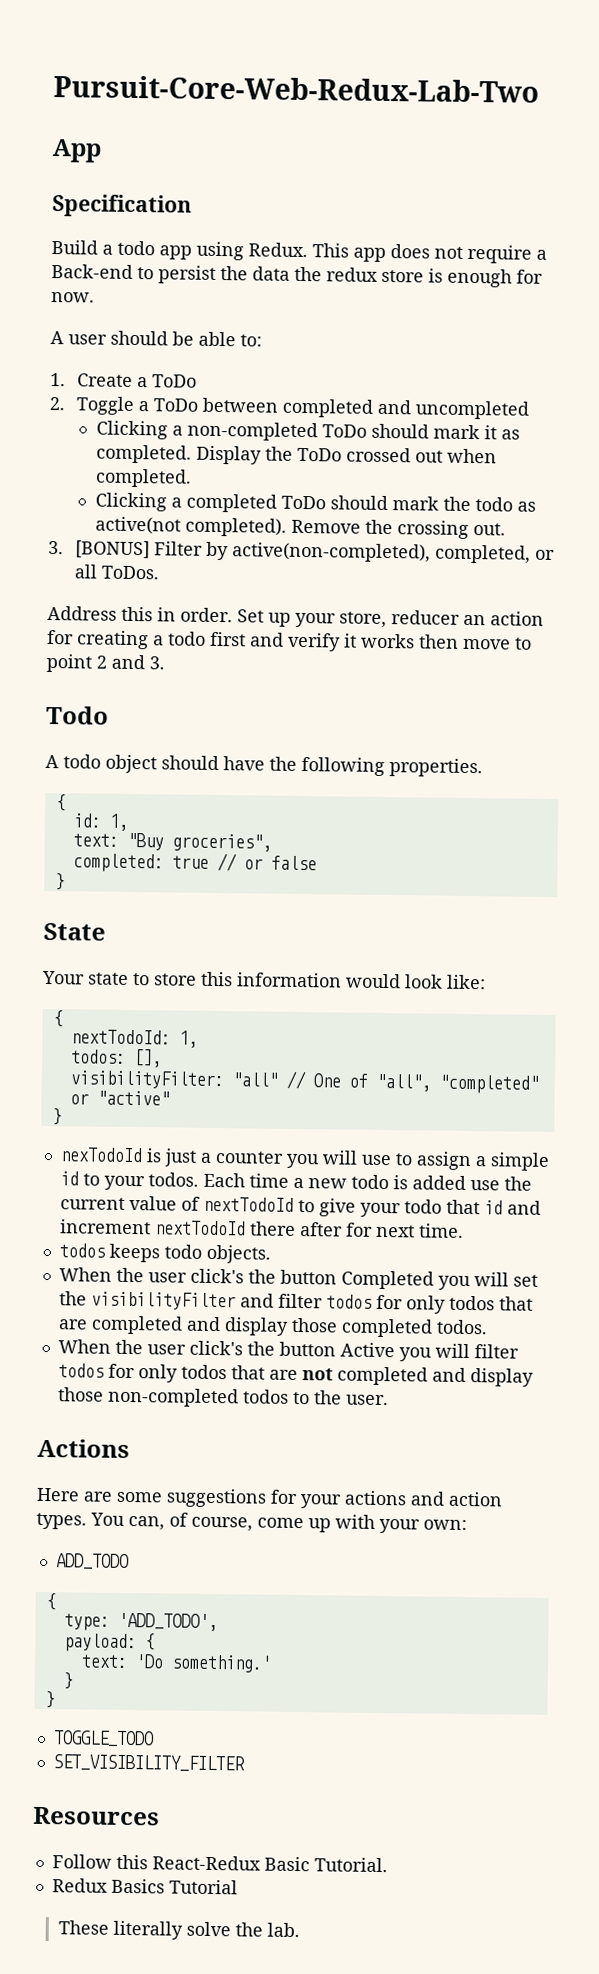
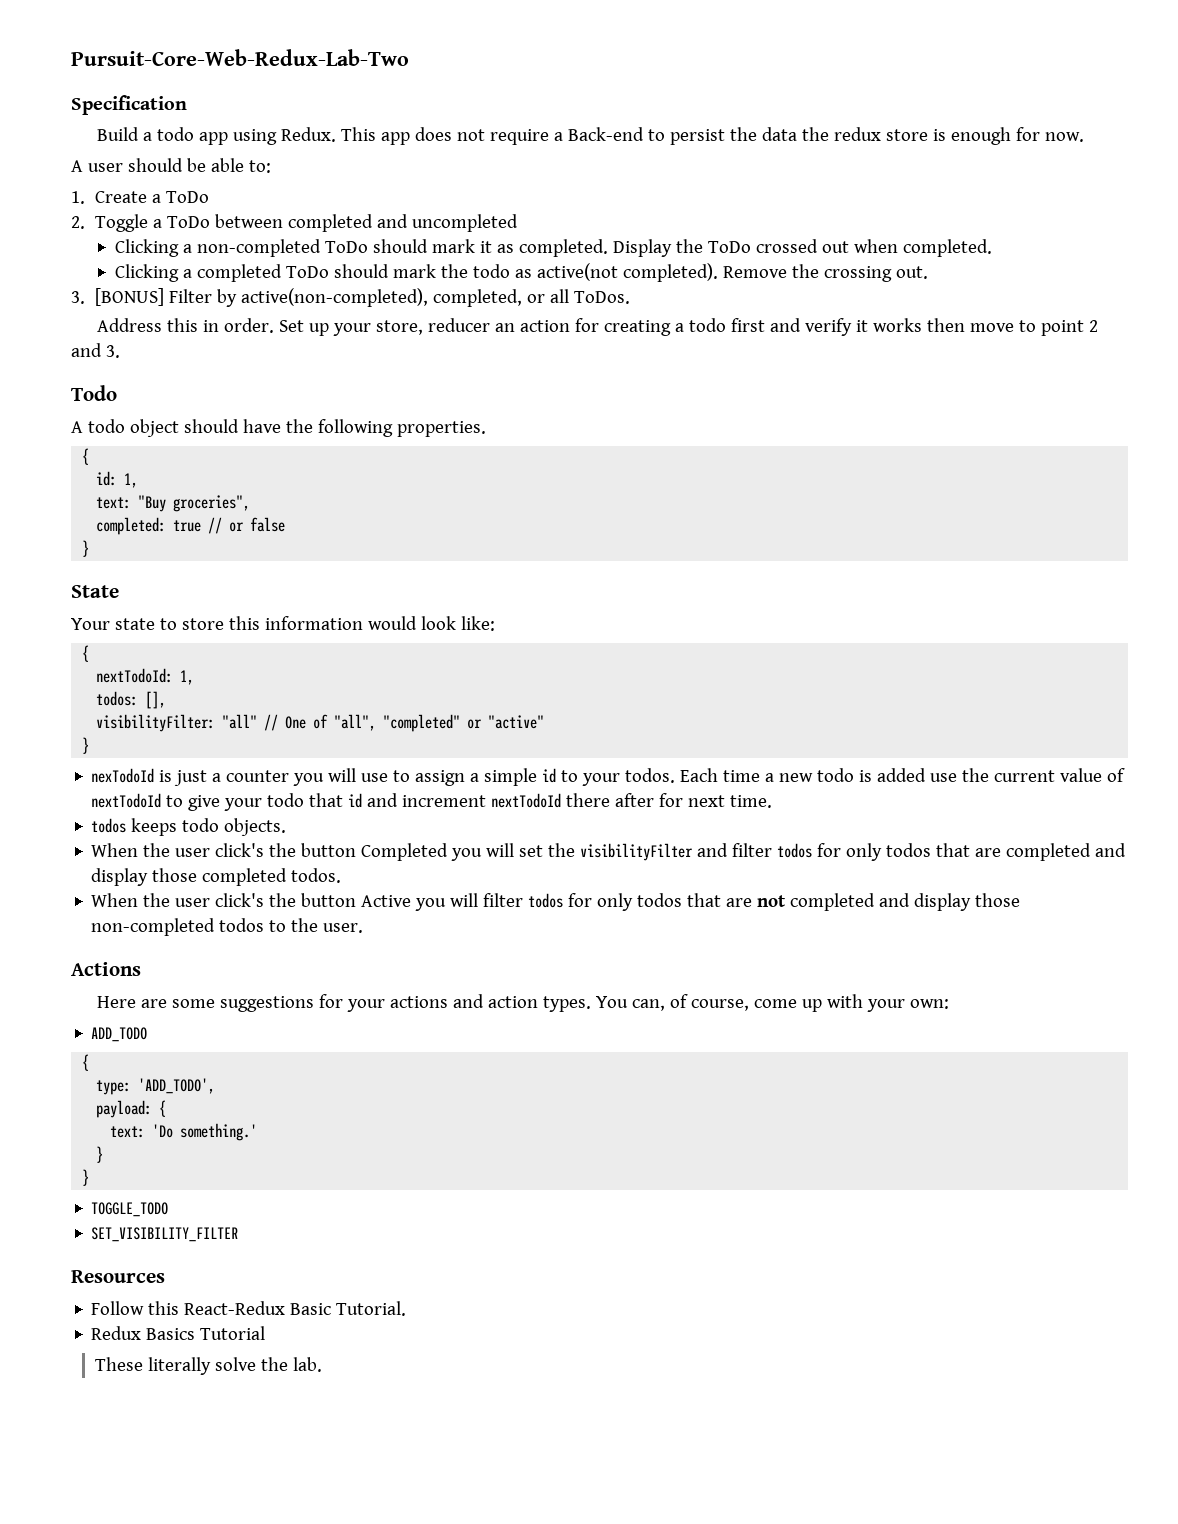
- App

